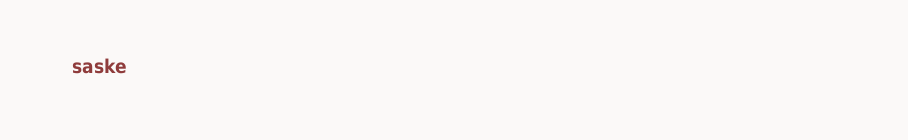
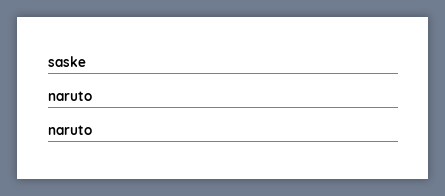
  saske
+ naruto
+ naruto

